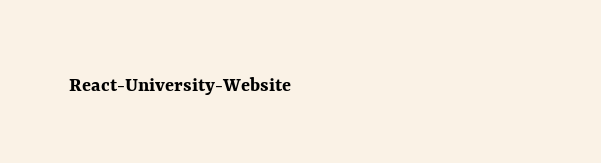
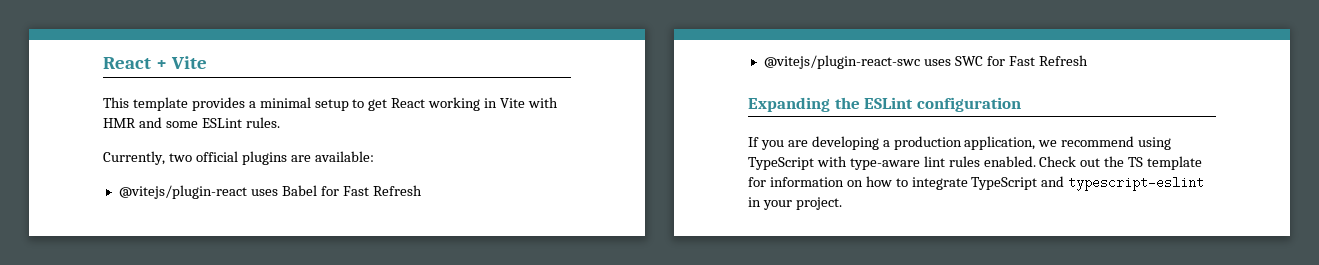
- React-University-Website
+ React + Vite
+ This template provides a minimal setup to get React working in Vite with HMR and some ESLint rules.
+ Currently, two official plugins are available:
+ @vitejs/plugin-react uses Babel for Fast Refresh
+ @vitejs/plugin-react-swc uses SWC for Fast Refresh
+ Expanding the ESLint configuration
+ If you are developing a production application, we recommend using TypeScript with type-aware lint rules enabled. Check out the TS template for information on how to integrate TypeScript and typescript-eslint in your project.

